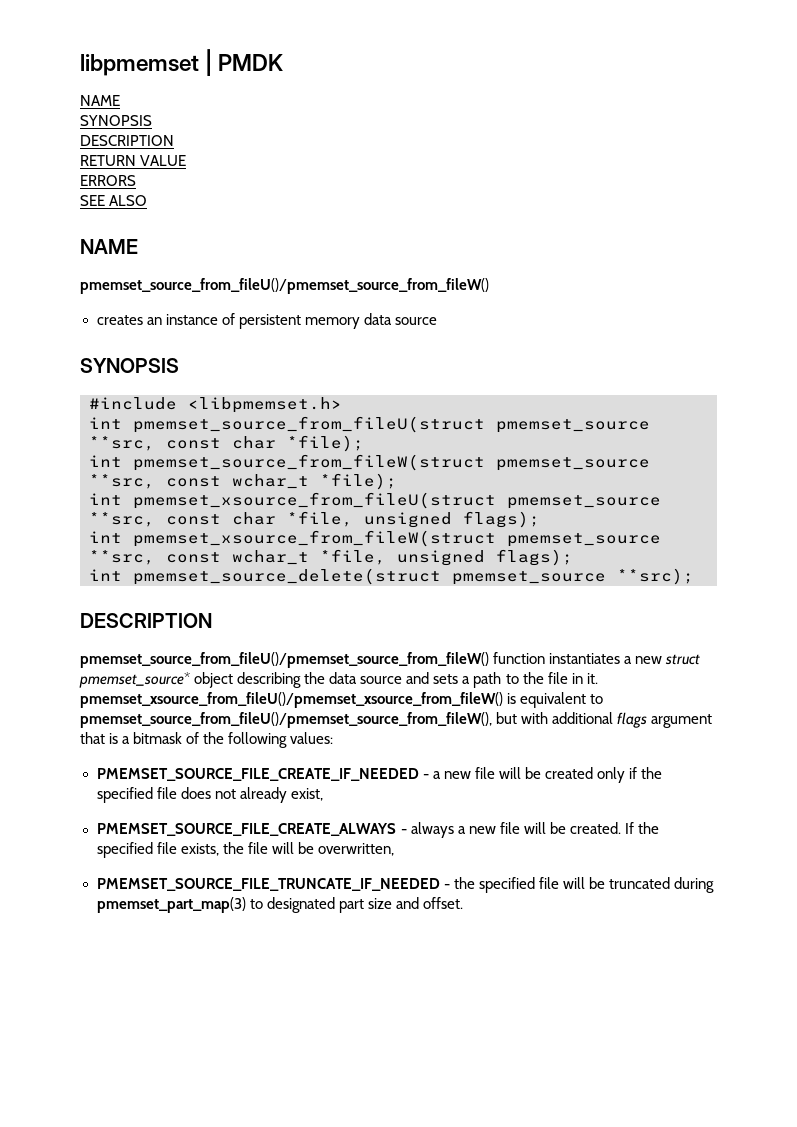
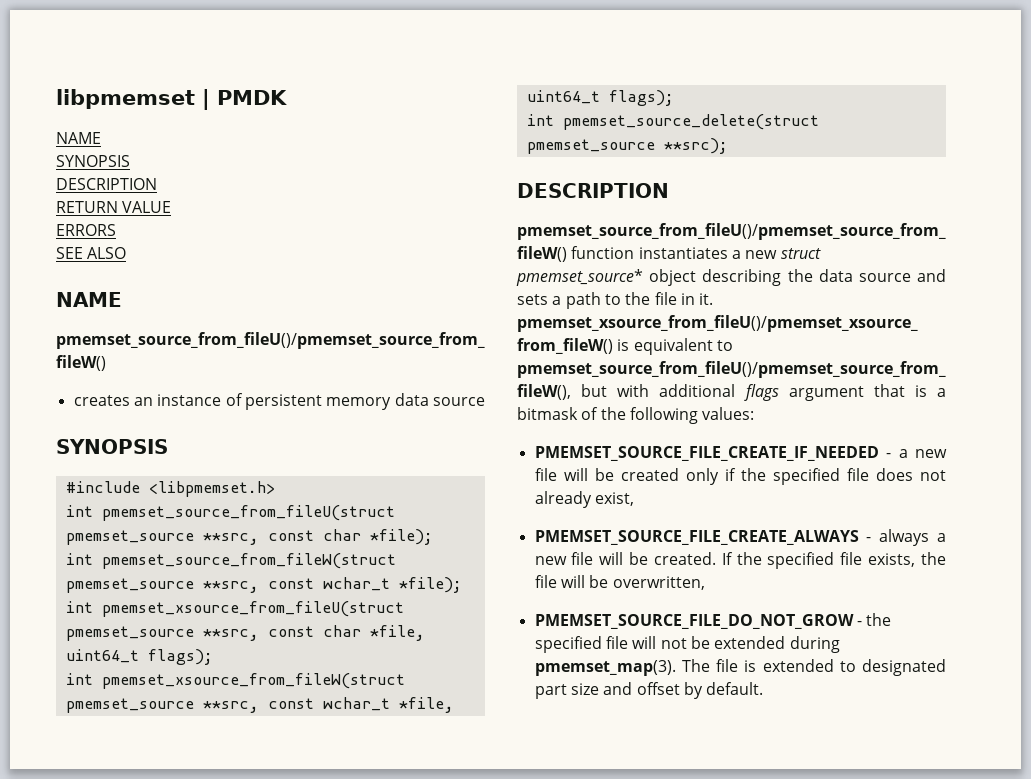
- int pmemset_xsource_from_fileU(struct pmemset_source **src, const char *file, unsigned flags);
+ int pmemset_xsource_from_fileU(struct pmemset_source **src, const char *file, uint64_t flags);
- int pmemset_xsource_from_fileW(struct pmemset_source **src, const wchar_t *file, unsigned flags);
+ int pmemset_xsource_from_fileW(struct pmemset_source **src, const wchar_t *file, uint64_t flags);
- PMEMSET_SOURCE_FILE_TRUNCATE_IF_NEEDED - the specified file will be truncated during pmemset_part_map(3) to designated part size and offset.
+ PMEMSET_SOURCE_FILE_DO_NOT_GROW - the specified file will not be extended during pmemset_map(3). The file is extended to designated part size and offset by default.

